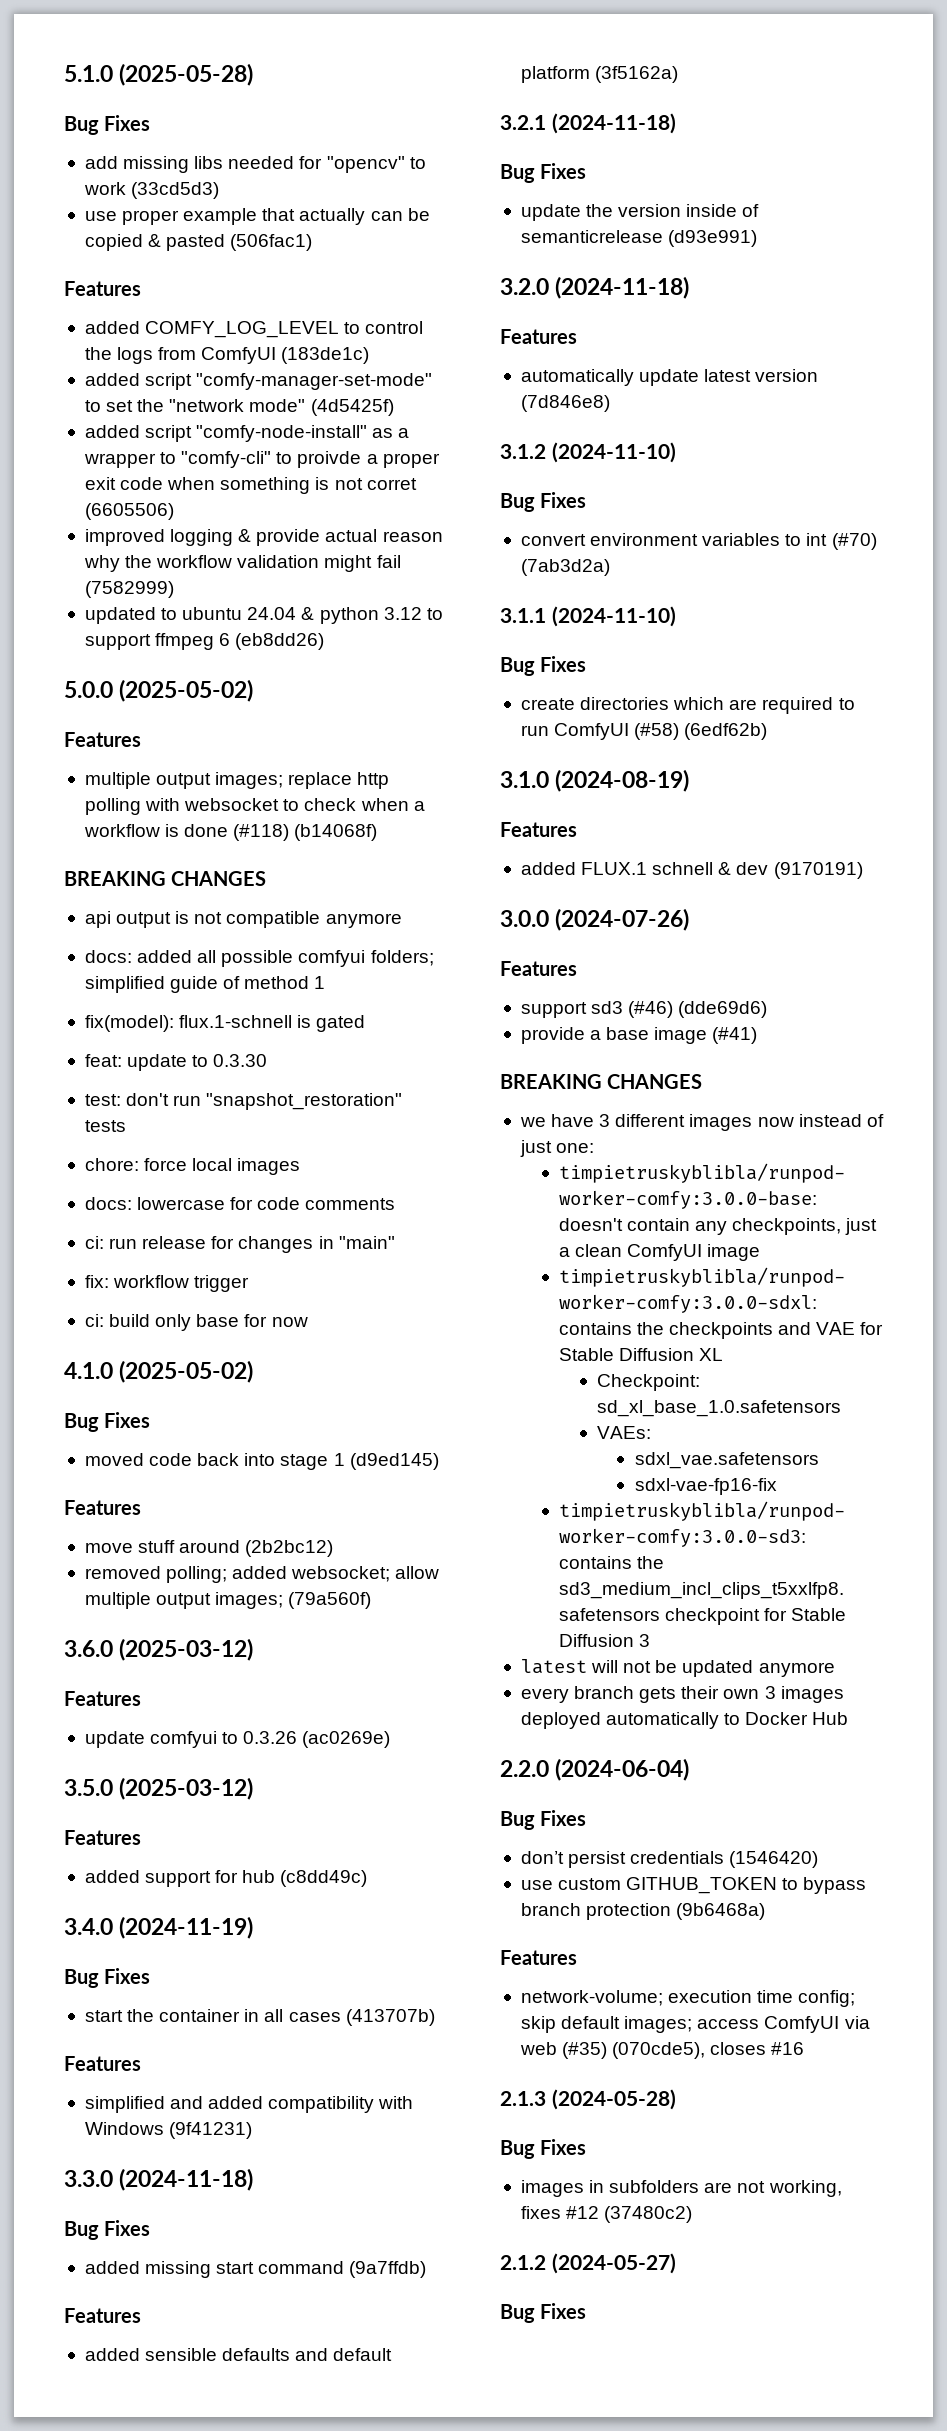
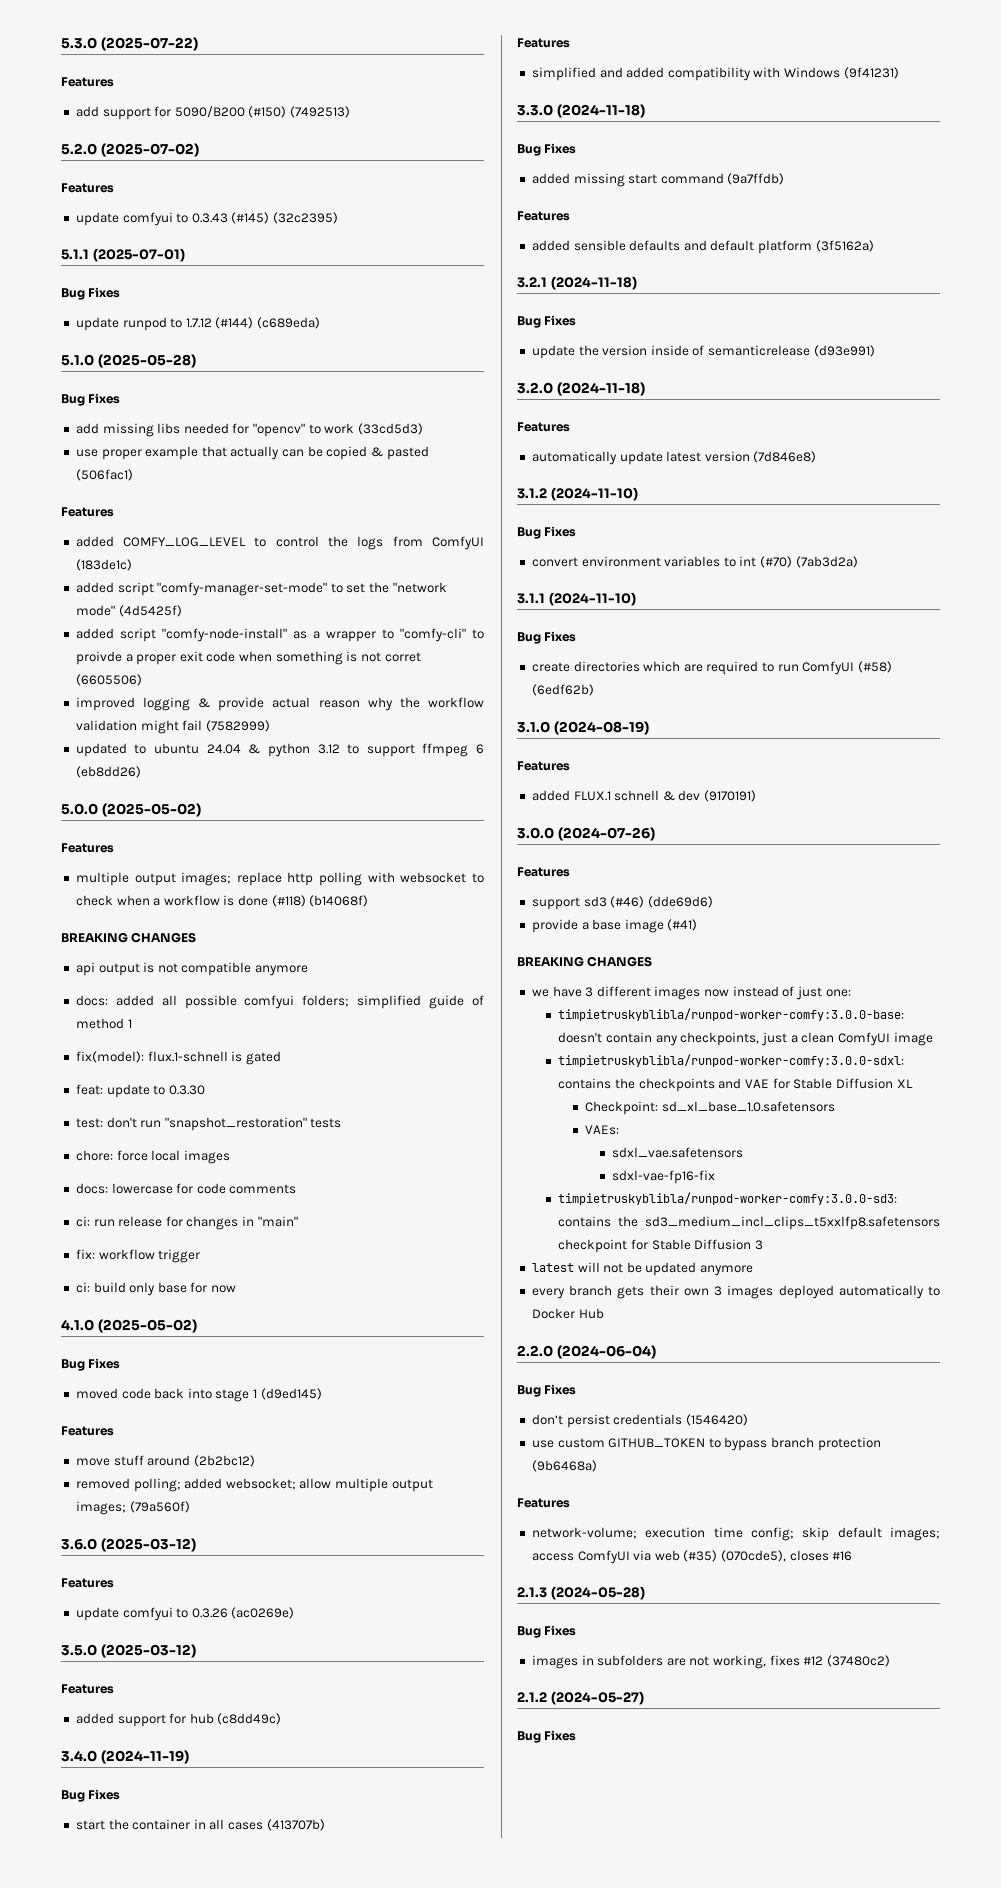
+ 5.3.0 (2025-07-22)
+ Features
+ add support for 5090/B200 (#150) (7492513)
+ 5.2.0 (2025-07-02)
+ Features
+ update comfyui to 0.3.43 (#145) (32c2395)
+ 5.1.1 (2025-07-01)
+ Bug Fixes
+ update runpod to 1.7.12 (#144) (c689eda)

